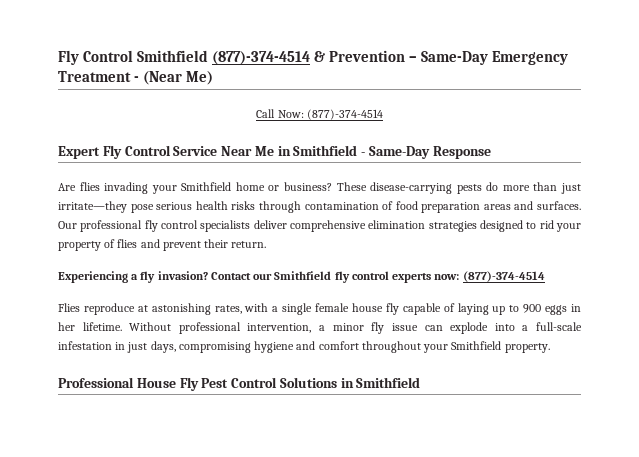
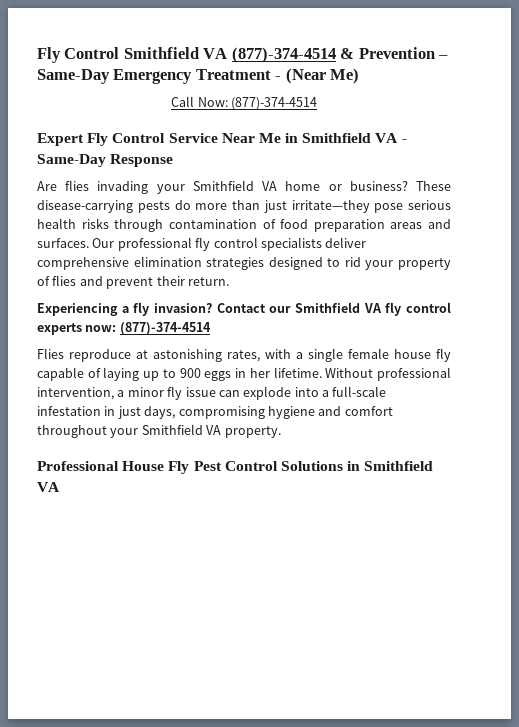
- Fly Control Smithfield (877)-374-4514 & Prevention – Same-Day Emergency Treatment - (Near Me)
+ Fly Control Smithfield VA (877)-374-4514 & Prevention – Same-Day Emergency Treatment - (Near Me)
- Expert Fly Control Service Near Me in Smithfield - Same-Day Response
+ Expert Fly Control Service Near Me in Smithfield VA - Same-Day Response
- Are flies invading your Smithfield home or business?
+ Are flies invading your Smithfield VA home or business?
- Contact our Smithfield fly control experts now: (877)-374-4514
+ Contact our Smithfield VA fly control experts now: (877)-374-4514
- Without professional intervention, a minor fly issue can explode into a full-scale infestation in just days, compromising hygiene and comfort throughout your Smithfield property.
+ Without professional intervention, a minor fly issue can explode into a full-scale infestation in just days, compromising hygiene and comfort throughout your Smithfield VA property.
- Professional House Fly Pest Control Solutions in Smithfield
+ Professional House Fly Pest Control Solutions in Smithfield VA

